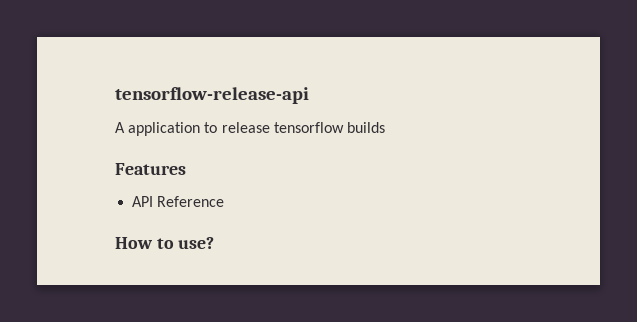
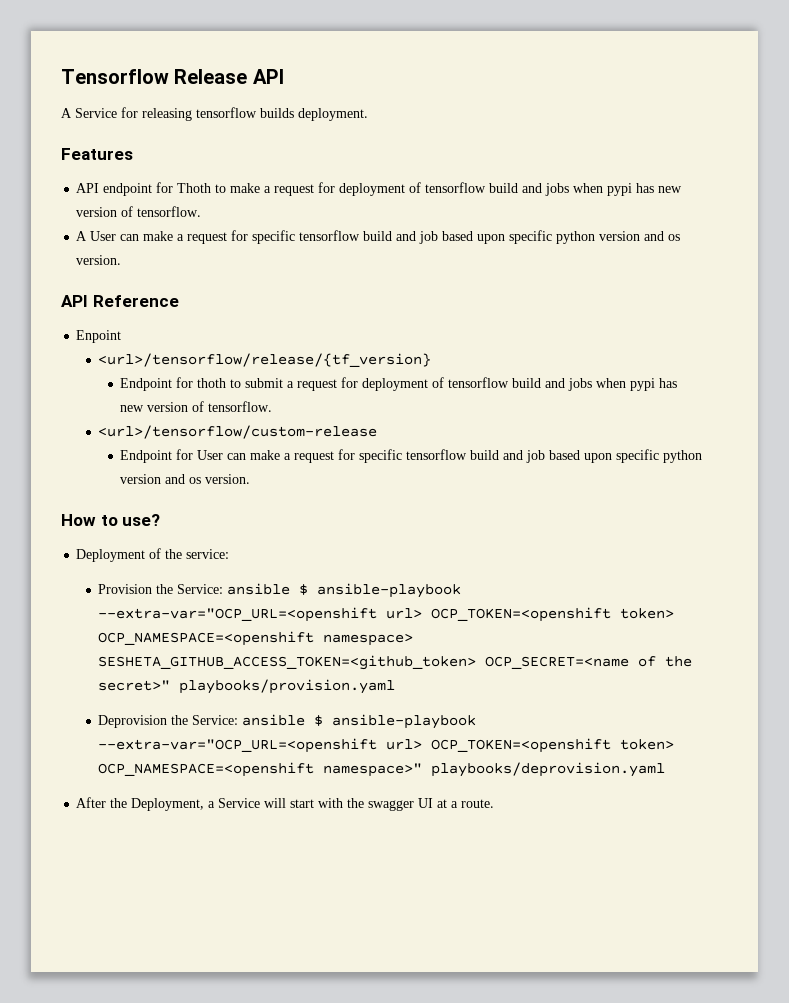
- tensorflow-release-api
- A application to release tensorflow builds
+ Tensorflow Release API
+ A Service for releasing tensorflow builds deployment.
+ API endpoint for Thoth to make a request for deployment of tensorflow build and jobs when pypi has new version of tensorflow.
+ A User can make a request for specific tensorflow build and job based upon specific python version and os version.
  API Reference
+ Enpoint
+ <url>/tensorflow/release/{tf_version}
+ Endpoint for thoth to submit a request for deployment of tensorflow build and jobs when pypi has new version of tensorflow.
+ <url>/tensorflow/custom-release
+ Endpoint for User can make a request for specific tensorflow build and job based upon specific python version and os version.
  How to use?
+ Deployment of the service:
+ Provision the Service: ansible $ ansible-playbook --extra-var="OCP_URL=<openshift url> OCP_TOKEN=<openshift token> OCP_NAMESPACE=<openshift namespace> SESHETA_GITHUB_ACCESS_TOKEN=<github_token> OCP_SECRET=<name of the secret>" playbooks/provision.yaml
+ Deprovision the Service: ansible $ ansible-playbook --extra-var="OCP_URL=<openshift url> OCP_TOKEN=<openshift token> OCP_NAMESPACE=<openshift namespace>" playbooks/deprovision.yaml
+ After the Deployment, a Service will start with the swagger UI at a route.

